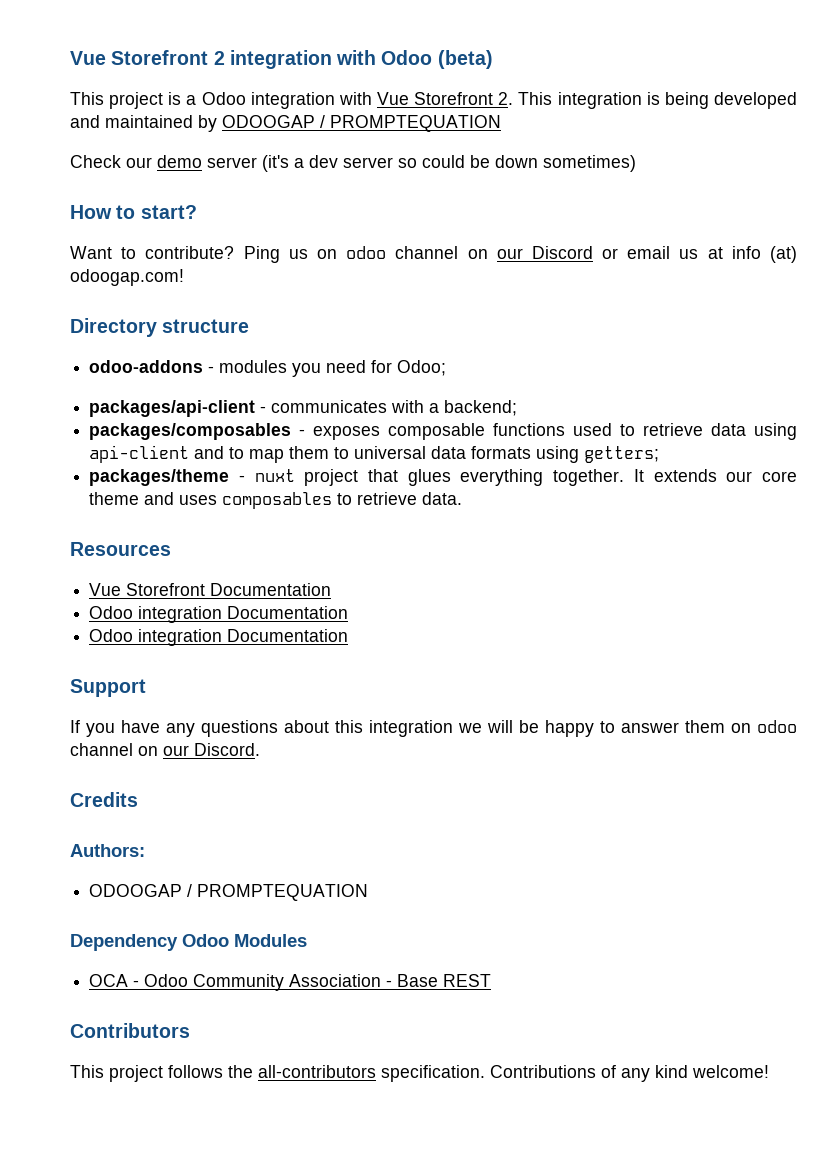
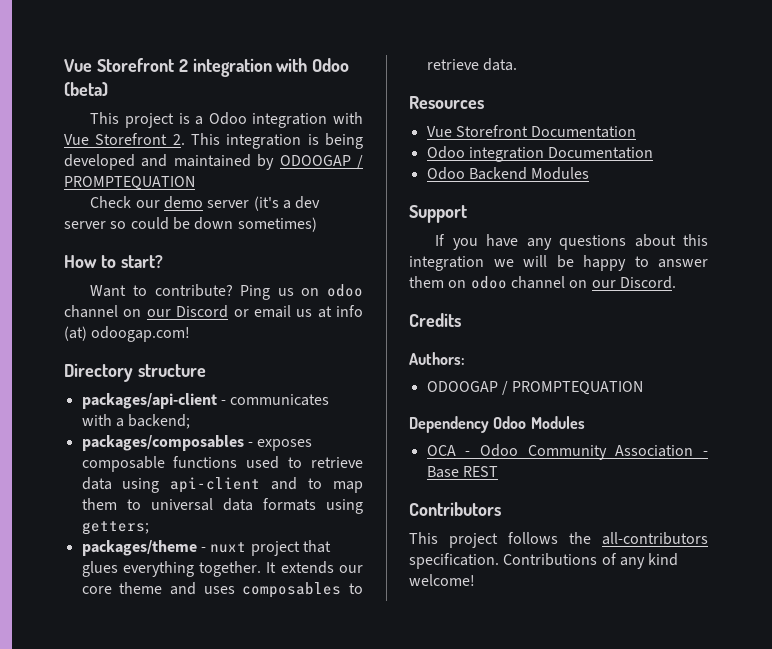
- odoo-addons - modules you need for Odoo;
  Vue Storefront Documentation
  Odoo integration Documentation
- Odoo integration Documentation
+ Odoo Backend Modules

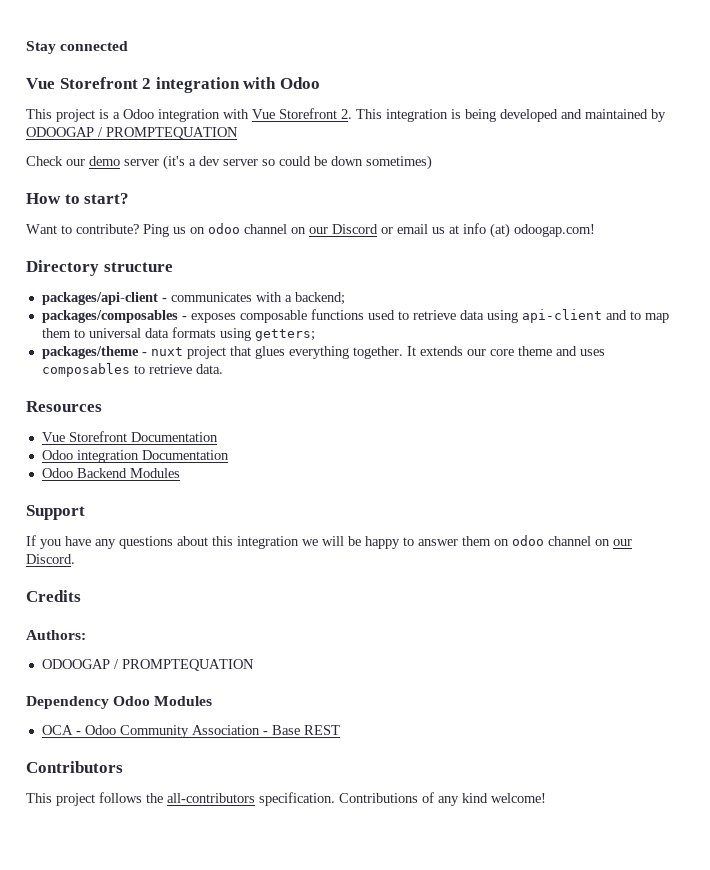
+ Stay connected
- Vue Storefront 2 integration with Odoo (beta)
+ Vue Storefront 2 integration with Odoo

